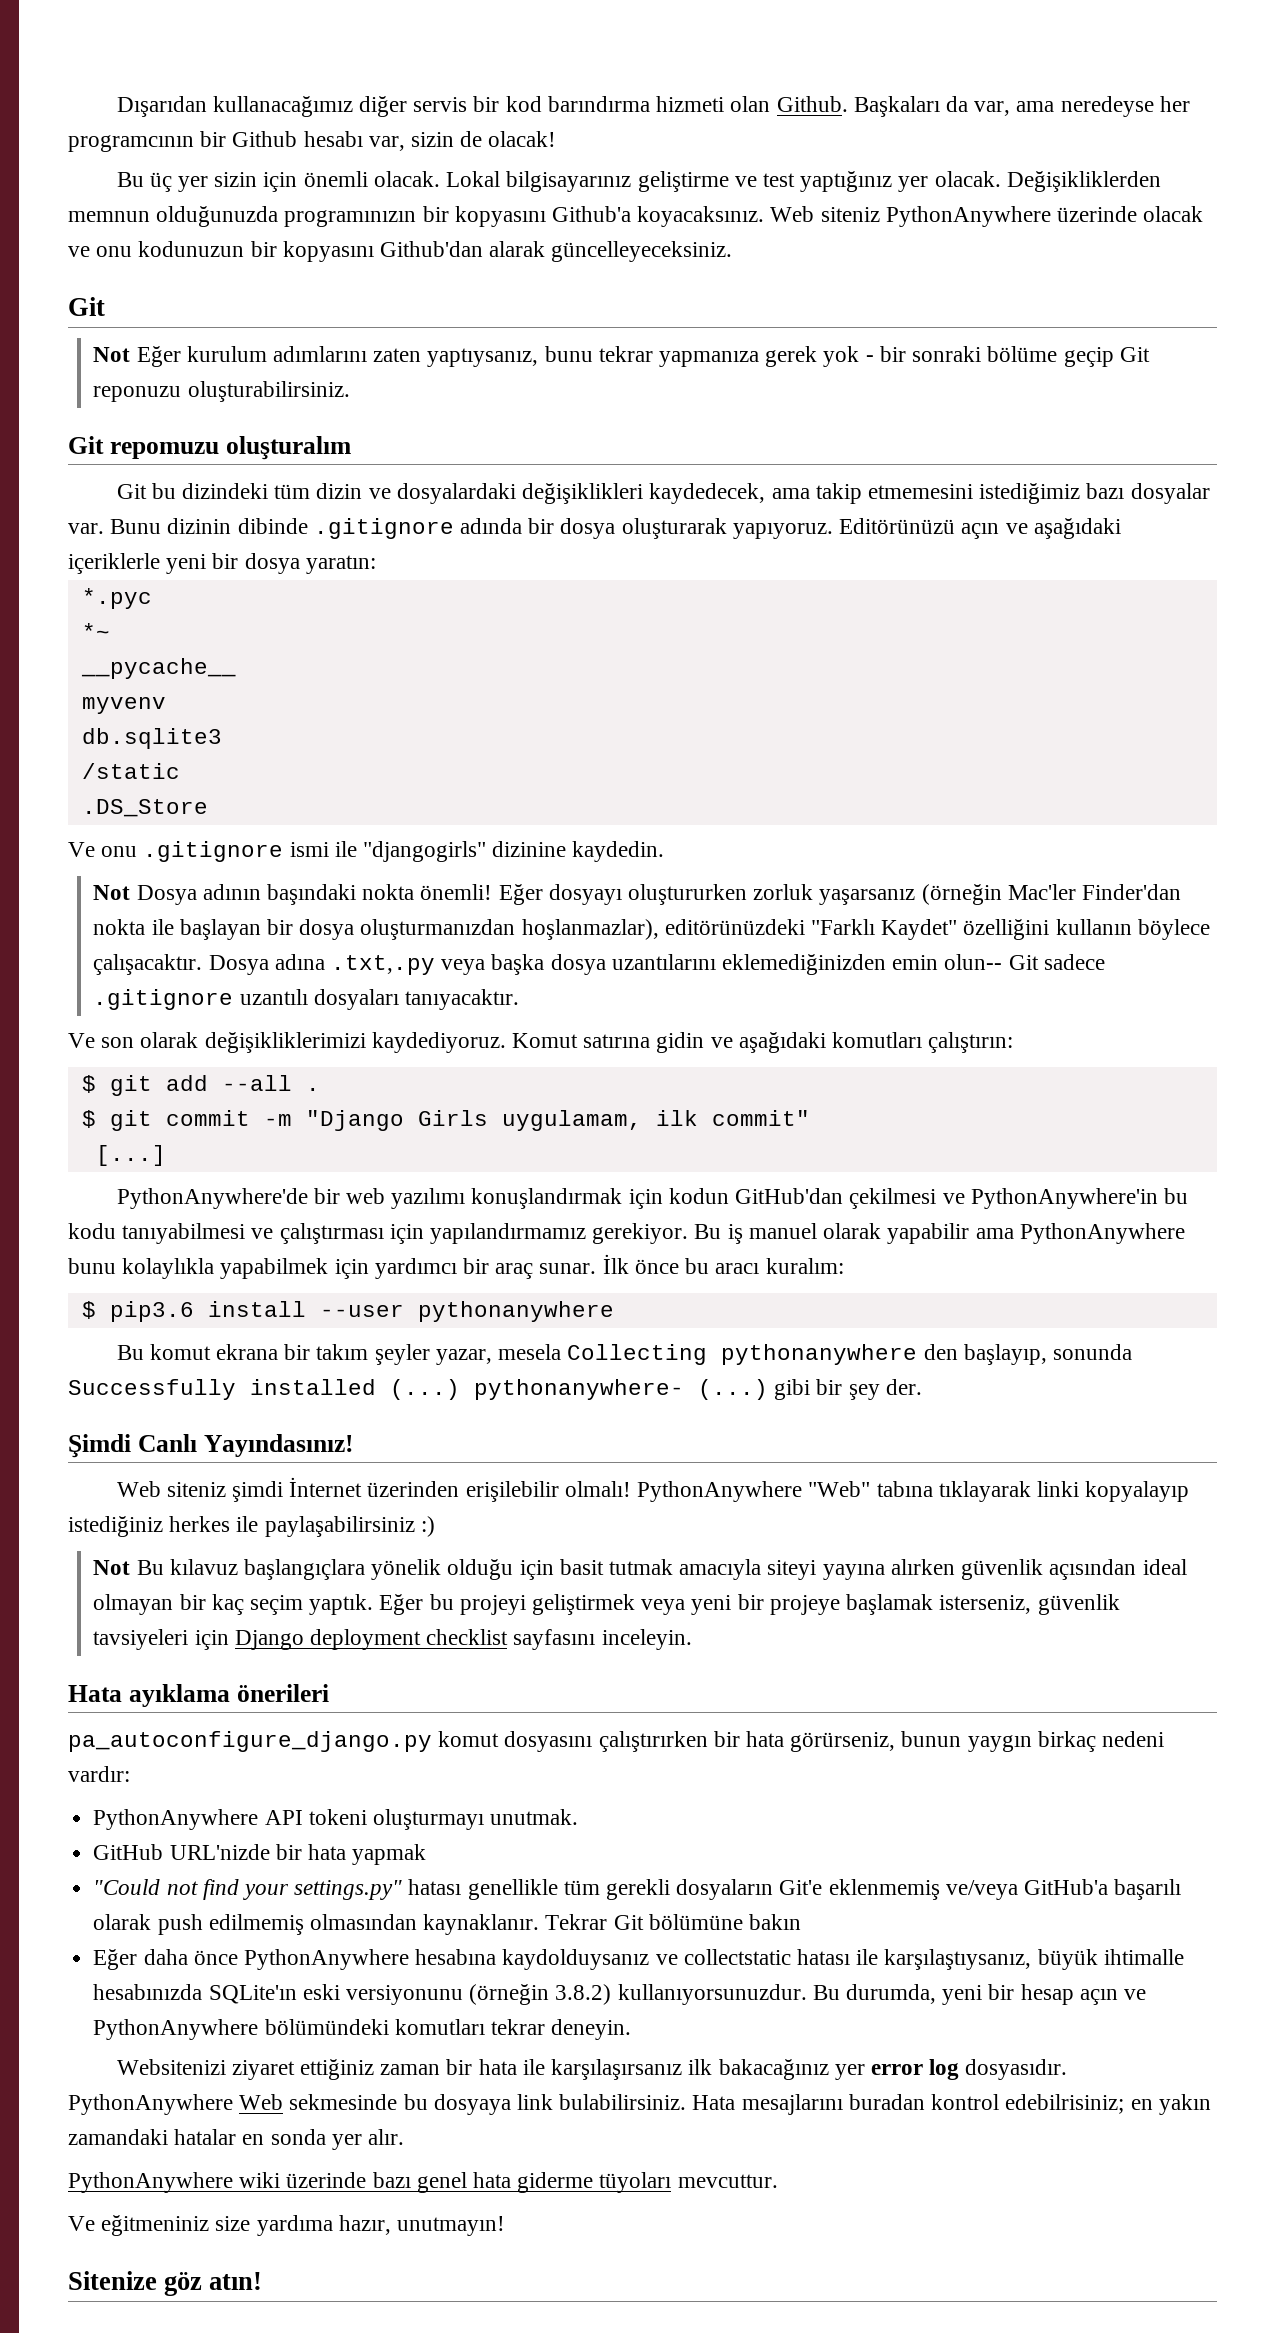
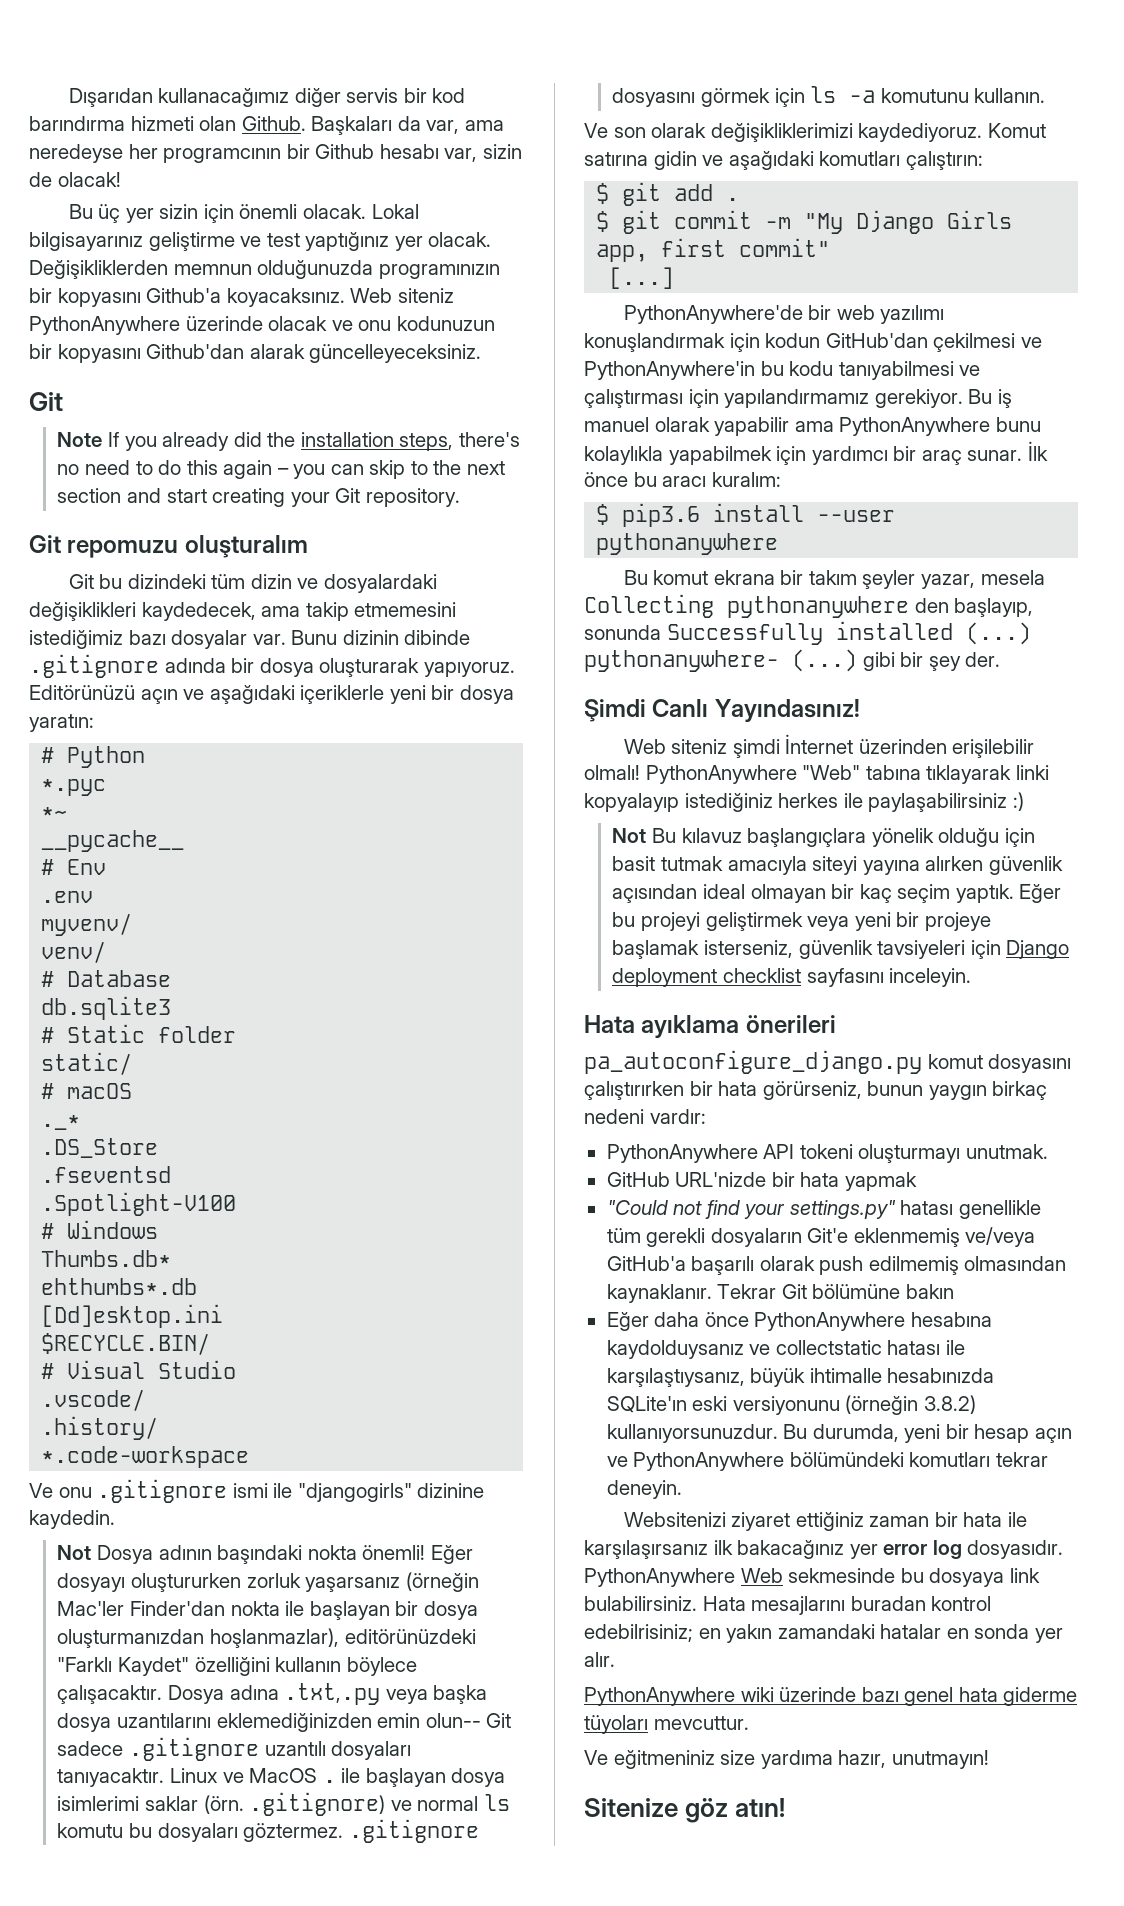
- Not Eğer kurulum adımlarını zaten yaptıysanız, bunu tekrar yapmanıza gerek yok - bir sonraki bölüme geçip Git reponuzu oluşturabilirsiniz.
+ Note If you already did the installation steps, there's no need to do this again – you can skip to the next section and start creating your Git repository.
+ # Python
- myvenv
+ # Env
+ .env
+ myvenv/
+ venv/
+ # Database
  db.sqlite3
- /static
+ # Static folder
+ static/
+ # macOS
+ ._*
  .DS_Store
+ .fseventsd
+ .Spotlight-V100
+ # Windows
+ Thumbs.db*
+ ehthumbs*.db
+ [Dd]esktop.ini
+ $RECYCLE.BIN/
+ # Visual Studio
+ .vscode/
+ .history/
+ *.code-workspace
+ Linux ve MacOS . ile başlayan dosya isimlerimi saklar (örn. .gitignore) ve normal ls komutu bu dosyaları göztermez. .gitignore dosyasını görmek için ls -a komutunu kullanın.
- $ git add --all .
+ $ git add .
- $ git commit -m "Django Girls uygulamam, ilk commit"
+ $ git commit -m "My Django Girls app, first commit"

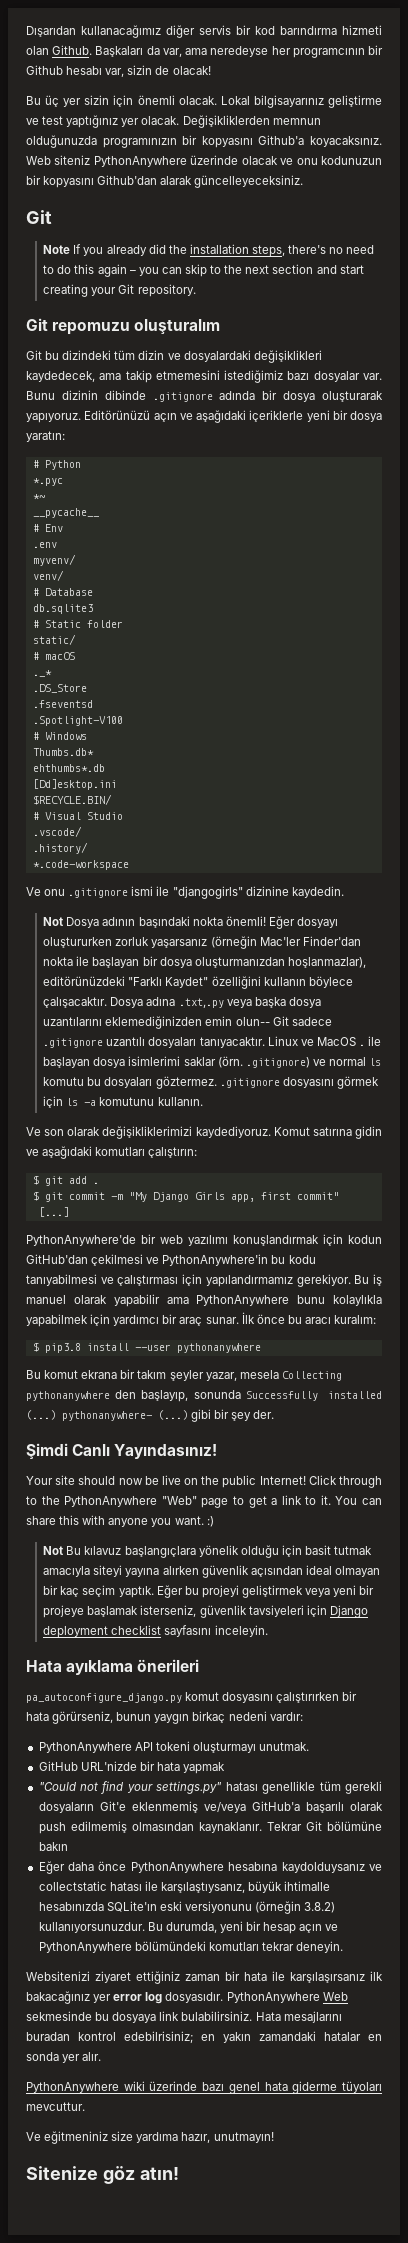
- $ pip3.6 install --user pythonanywhere
+ $ pip3.8 install --user pythonanywhere
- Web siteniz şimdi İnternet üzerinden erişilebilir olmalı! PythonAnywhere "Web" tabına tıklayarak linki kopyalayıp istediğiniz herkes ile paylaşabilirsiniz :)
+ Your site should now be live on the public Internet! Click through to the PythonAnywhere "Web" page to get a link to it. You can share this with anyone you want. :)

